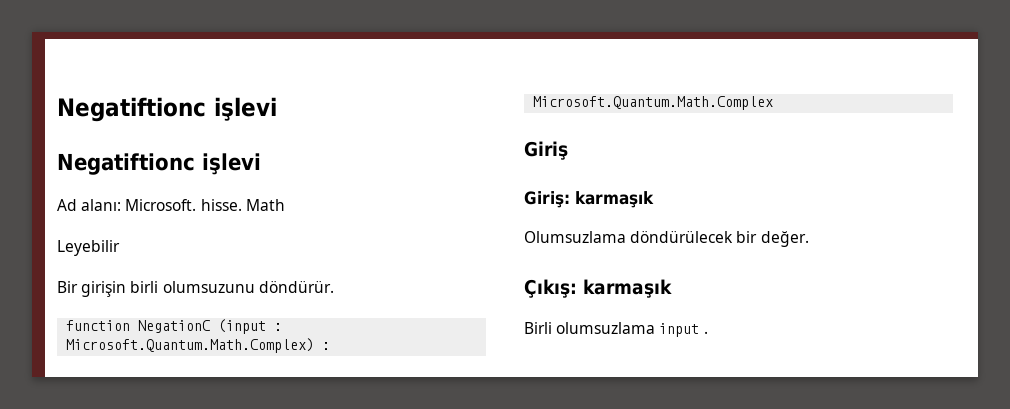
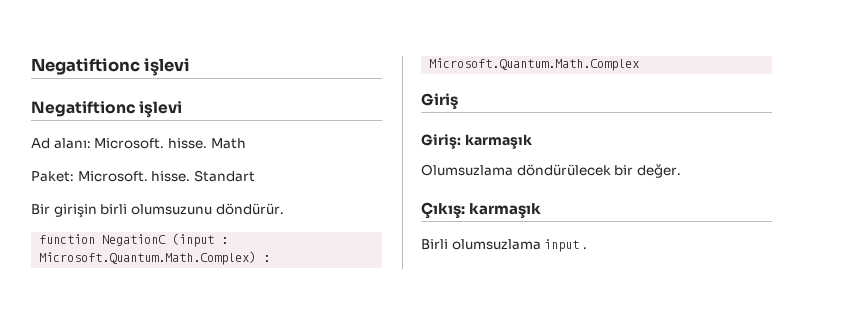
- Leyebilir
+ Paket: Microsoft. hisse. Standart

